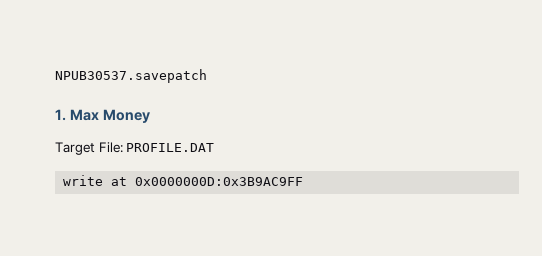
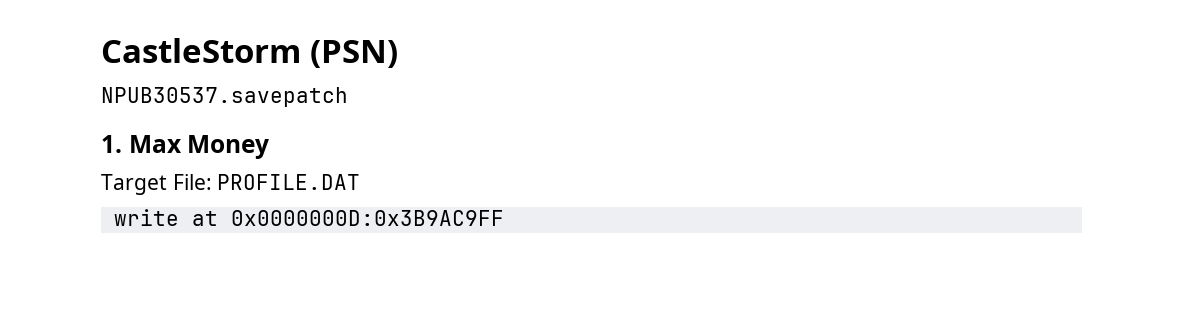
+ CastleStorm (PSN)

